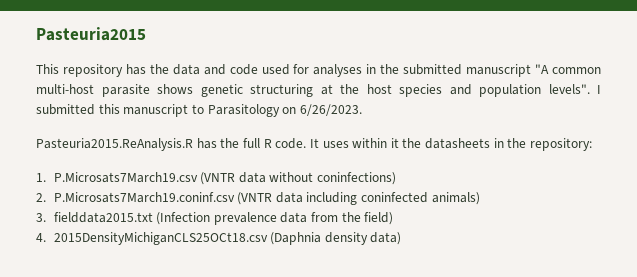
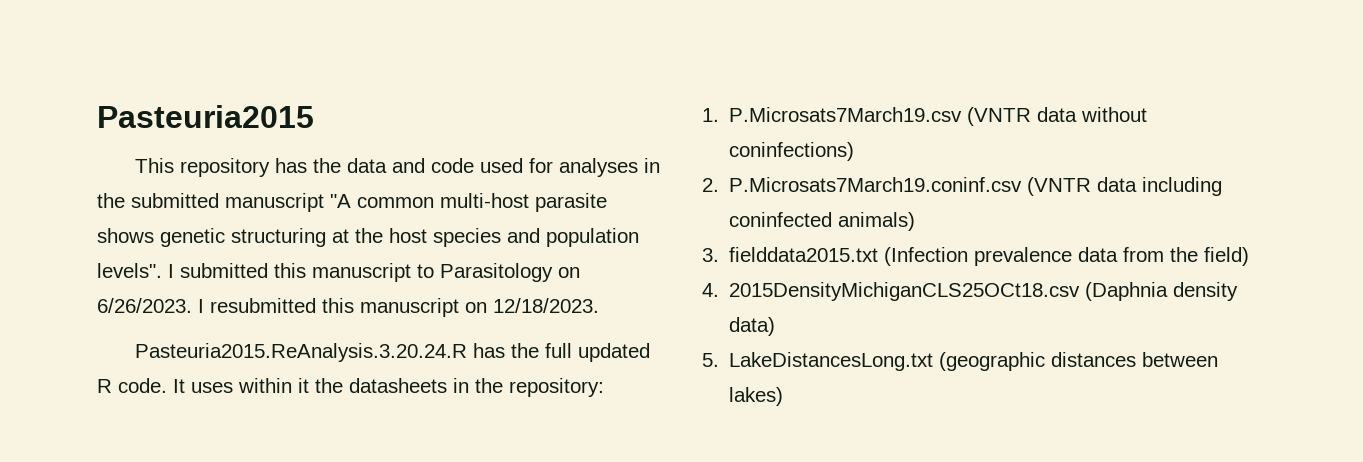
- I submitted this manuscript to Parasitology on 6/26/2023.
- Pasteuria2015.ReAnalysis.R has the full R code.
+ I submitted this manuscript to Parasitology on 6/26/2023. I resubmitted this manuscript on 12/18/2023.
+ Pasteuria2015.ReAnalysis.3.20.24.R has the full updated R code.
+ 5. LakeDistancesLong.txt (geographic distances between lakes)

